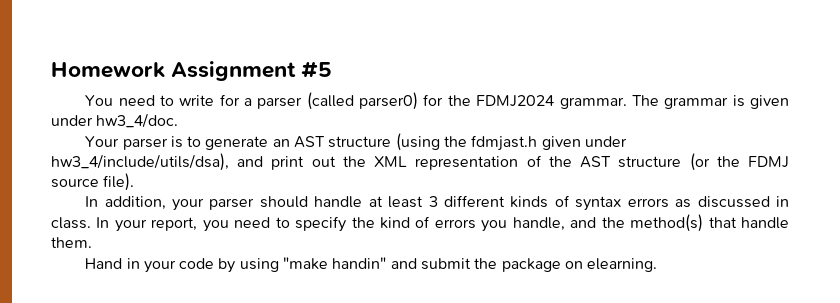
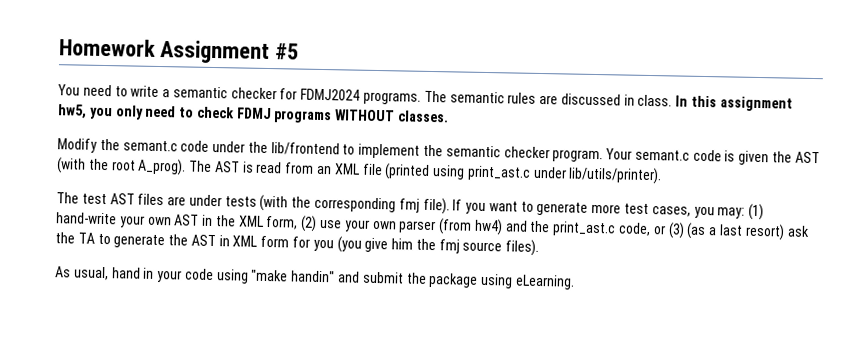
- You need to write for a parser (called parser0) for the FDMJ2024 grammar. The grammar is given under hw3_4/doc.
- Your parser is to generate an AST structure (using the fdmjast.h given under hw3_4/include/utils/dsa), and print out the XML representation of the AST structure (or the FDMJ source file).
- In addition, your parser should handle at least 3 different kinds of syntax errors as discussed in class. In your report, you need to specify the kind of errors you handle, and the method(s) that handle them.
- Hand in your code by using "make handin" and submit the package on elearning.
+ You need to write a semantic checker for FDMJ2024 programs. The semantic rules are discussed in class. In this assignment hw5, you only need to check FDMJ programs WITHOUT classes.
+ Modify the semant.c code under the lib/frontend to implement the semantic checker program. Your semant.c code is given the AST (with the root A_prog). The AST is read from an XML file (printed using print_ast.c under lib/utils/printer).
+ The test AST files are under tests (with the corresponding fmj file). If you want to generate more test cases, you may: (1) hand-write your own AST in the XML form, (2) use your own parser (from hw4) and the print_ast.c code, or (3) (as a last resort) ask the TA to generate the AST in XML form for you (you give him the fmj source files).
+ As usual, hand in your code using "make handin" and submit the package using eLearning.

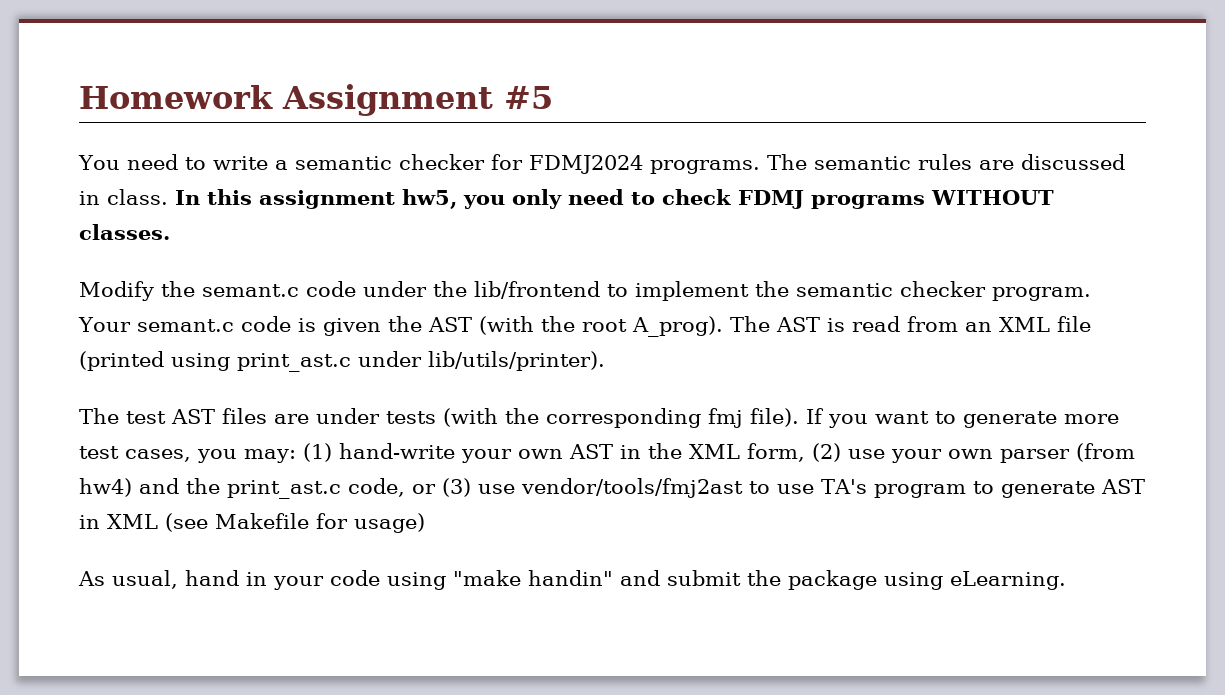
- If you want to generate more test cases, you may: (1) hand-write your own AST in the XML form, (2) use your own parser (from hw4) and the print_ast.c code, or (3) (as a last resort) ask the TA to generate the AST in XML form for you (you give him the fmj source files).
+ If you want to generate more test cases, you may: (1) hand-write your own AST in the XML form, (2) use your own parser (from hw4) and the print_ast.c code, or (3) use vendor/tools/fmj2ast to use TA's program to generate AST in XML (see Makefile for usage)

